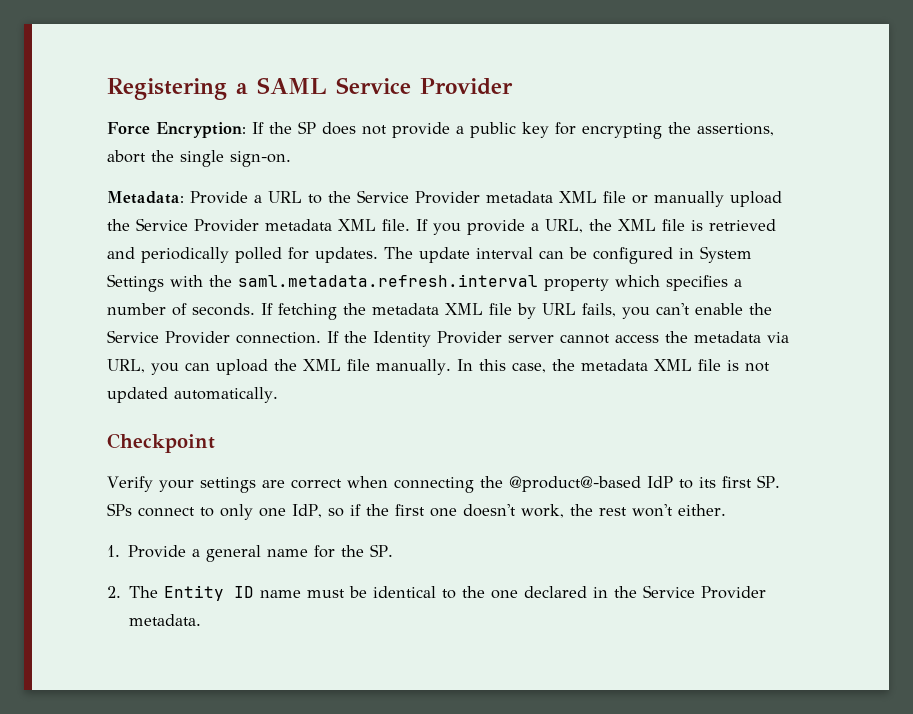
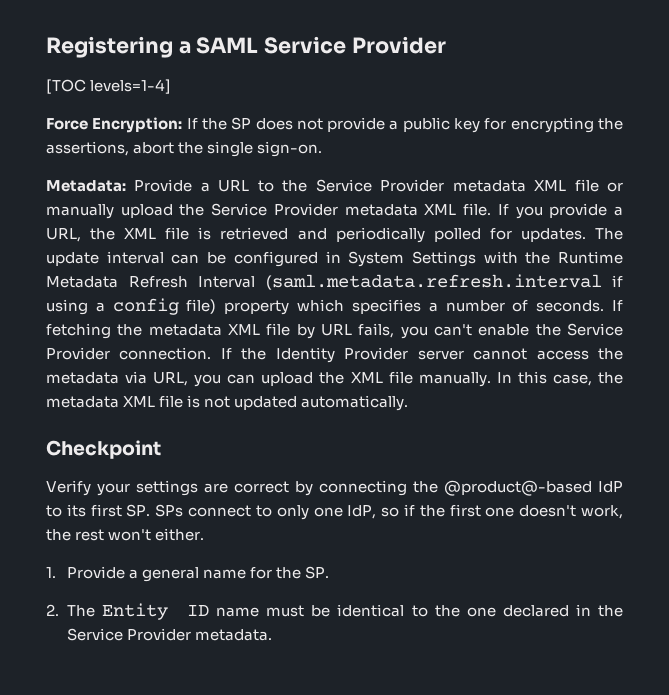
+ [TOC levels=1-4]
- The update interval can be configured in System Settings with the saml.metadata.refresh.interval property which specifies a number of seconds.
+ The update interval can be configured in System Settings with the Runtime Metadata Refresh Interval (saml.metadata.refresh.interval if using a config file) property which specifies a number of seconds.
- Verify your settings are correct when connecting the @product@-based IdP to its first SP. SPs connect to only one IdP, so if the first one doesn't work, the rest won't either.
+ Verify your settings are correct by connecting the @product@-based IdP to its first SP. SPs connect to only one IdP, so if the first one doesn't work, the rest won't either.

